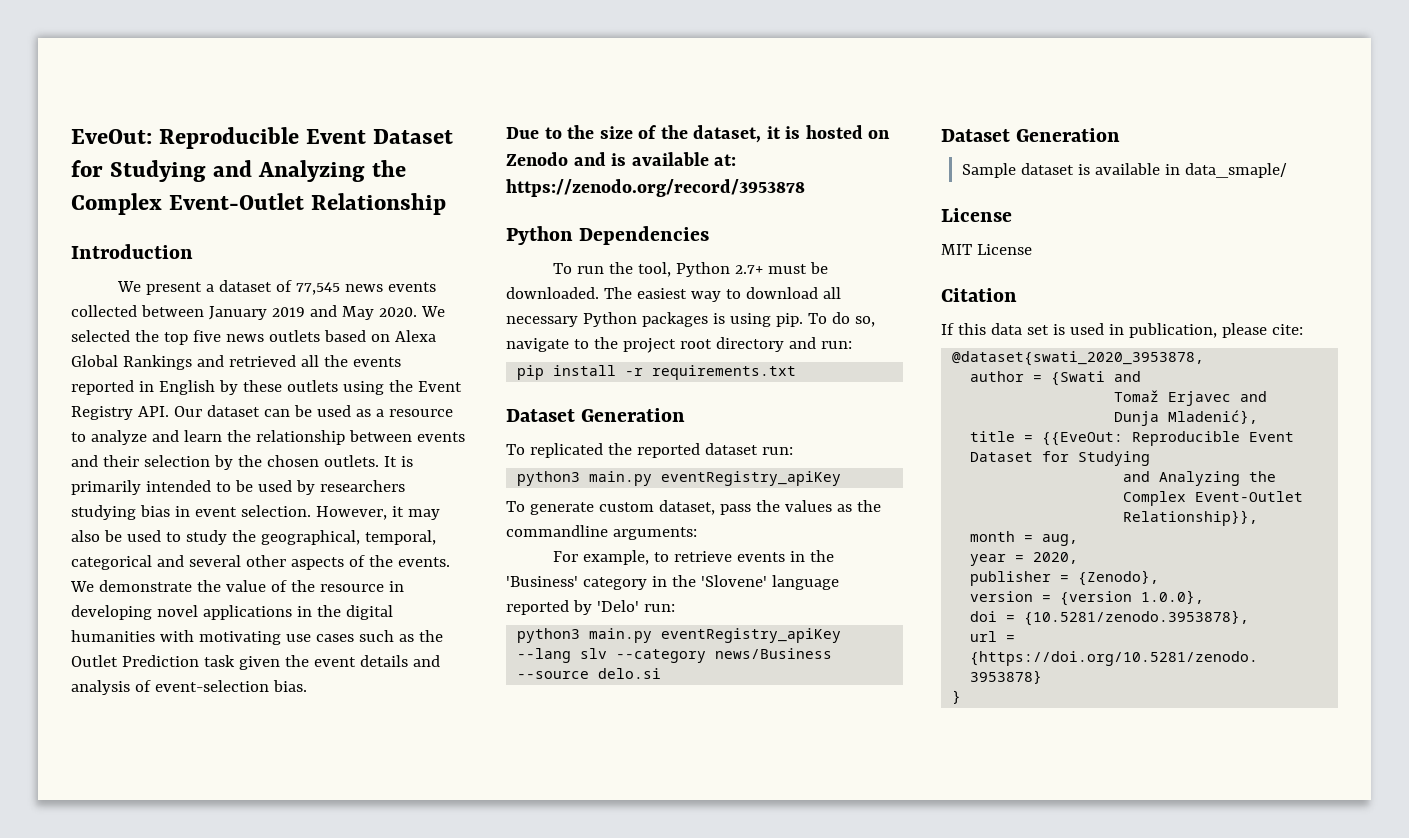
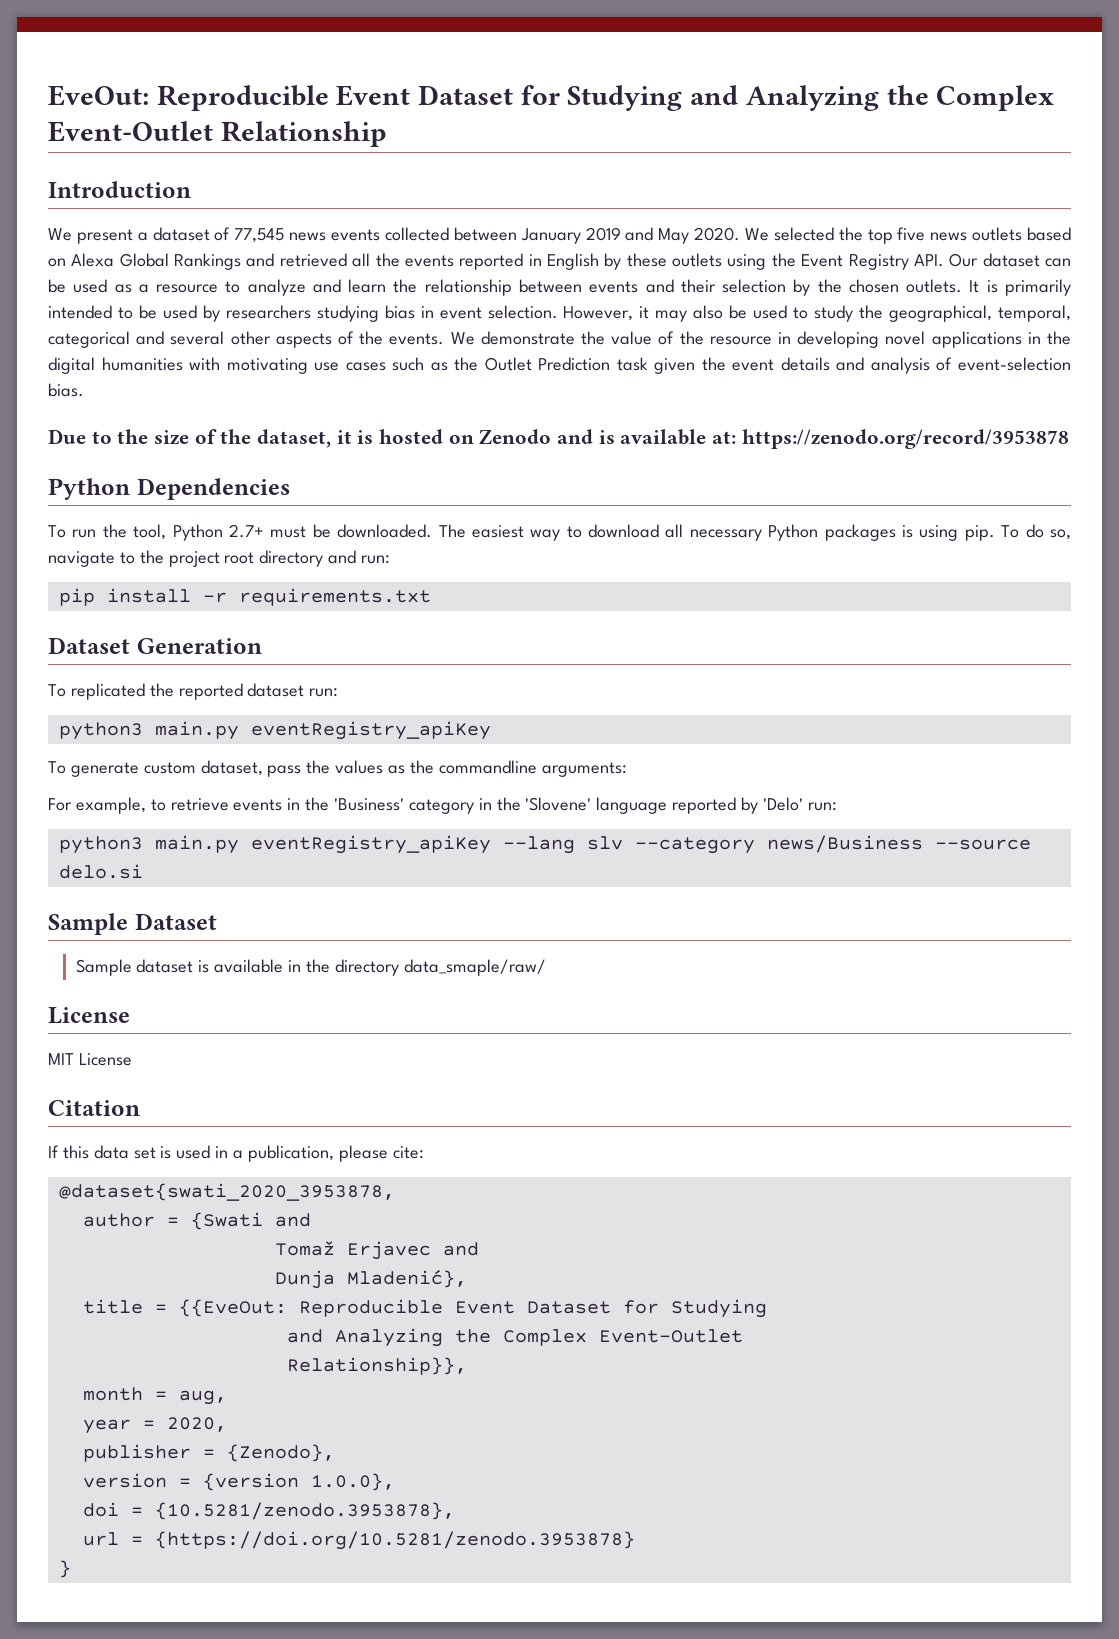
  python3 main.py eventRegistry_apiKey --lang slv --category news/Business --source delo.si
- Dataset Generation
+ Sample Dataset
- Sample dataset is available in data_smaple/
+ Sample dataset is available in the directory data_smaple/raw/
- If this data set is used in publication, please cite:
+ If this data set is used in a publication, please cite:

